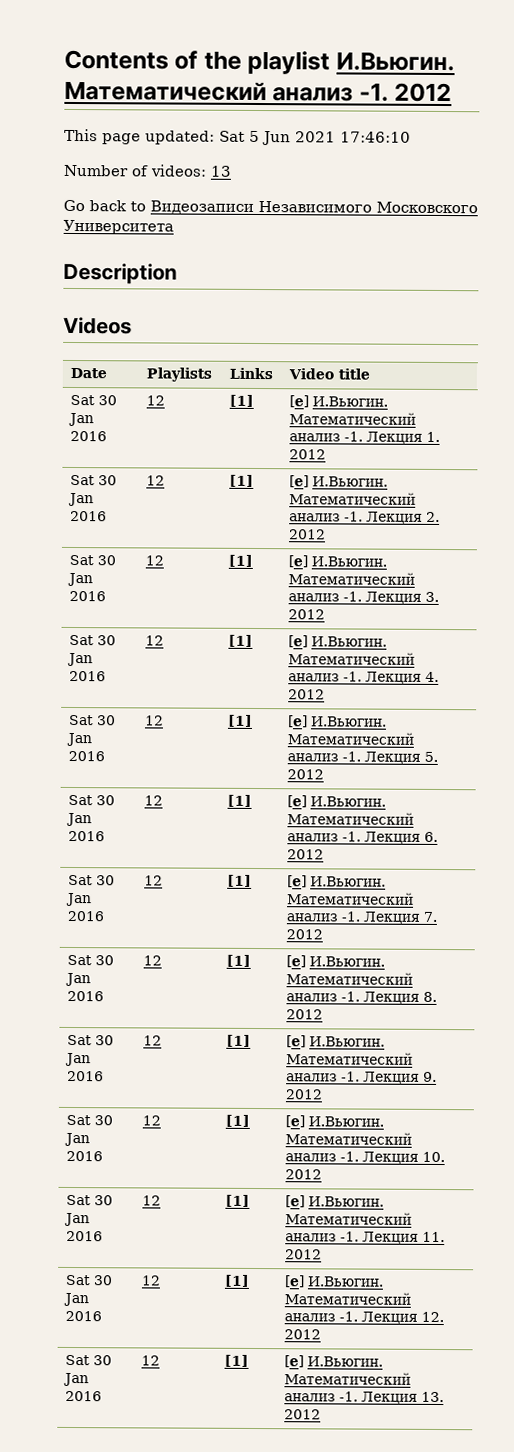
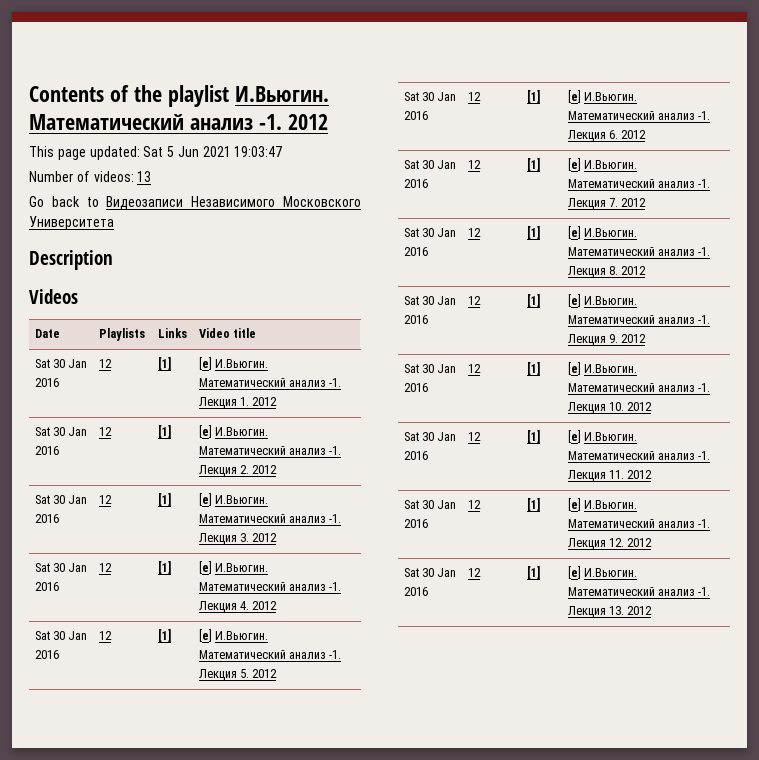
- This page updated: Sat 5 Jun 2021 17:46:10
+ This page updated: Sat 5 Jun 2021 19:03:47

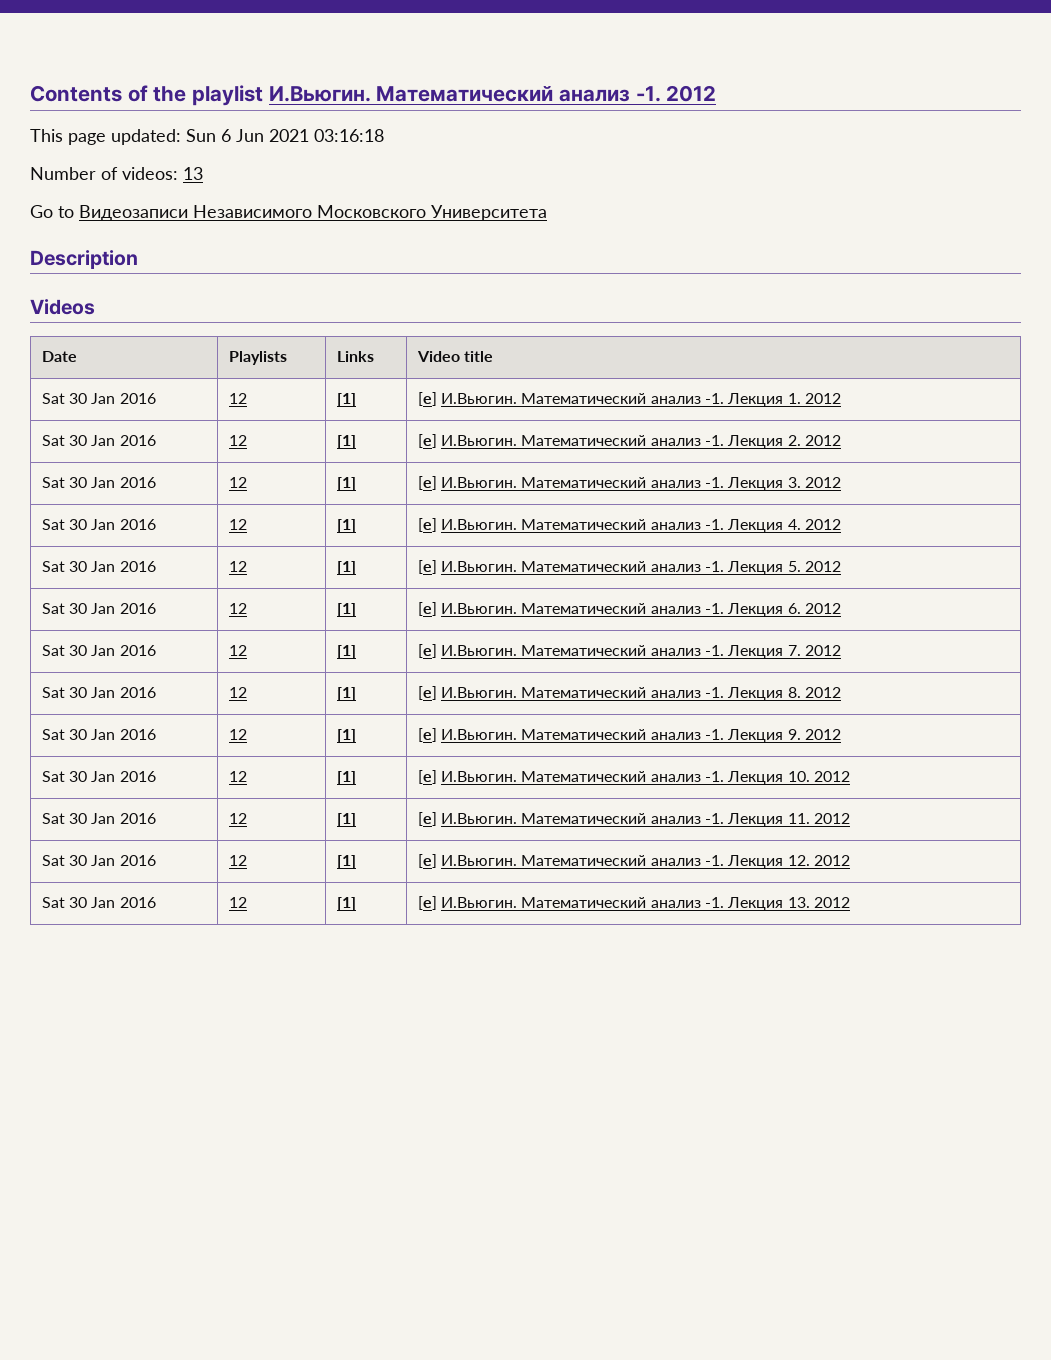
- This page updated: Sat 5 Jun 2021 19:03:47
+ This page updated: Sun 6 Jun 2021 03:16:18
- Go back to Видеозаписи Независимого Московского Университета
+ Go to Видеозаписи Независимого Московского Университета

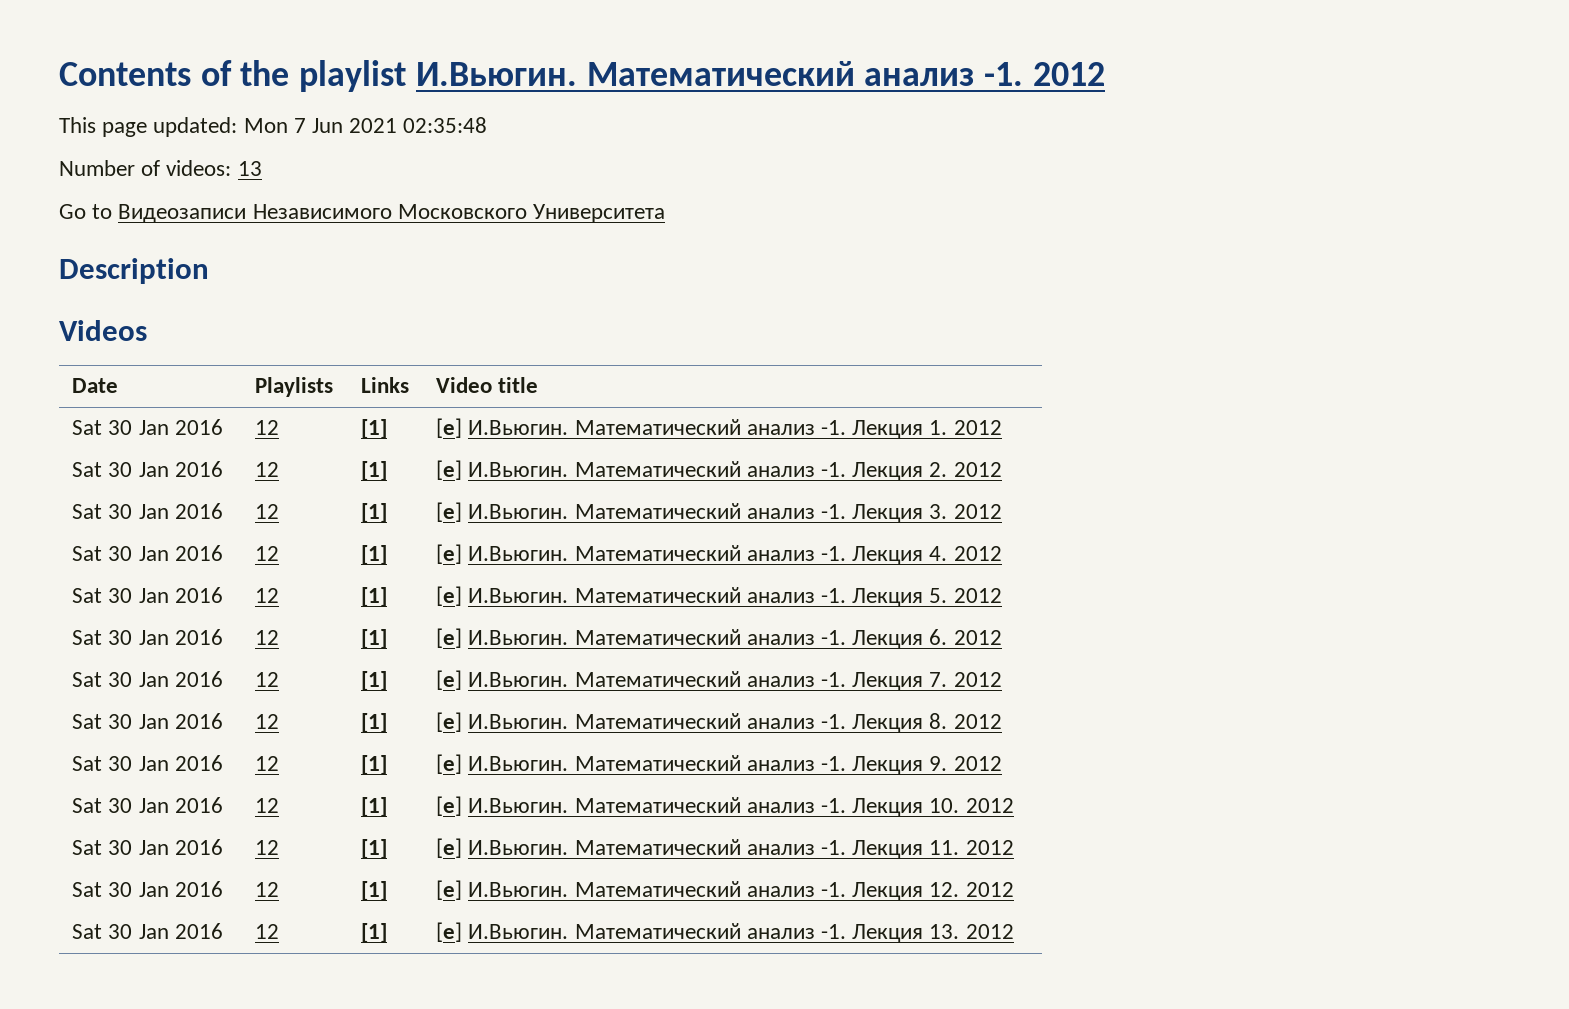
- This page updated: Sun 6 Jun 2021 03:16:18
+ This page updated: Mon 7 Jun 2021 02:35:48

